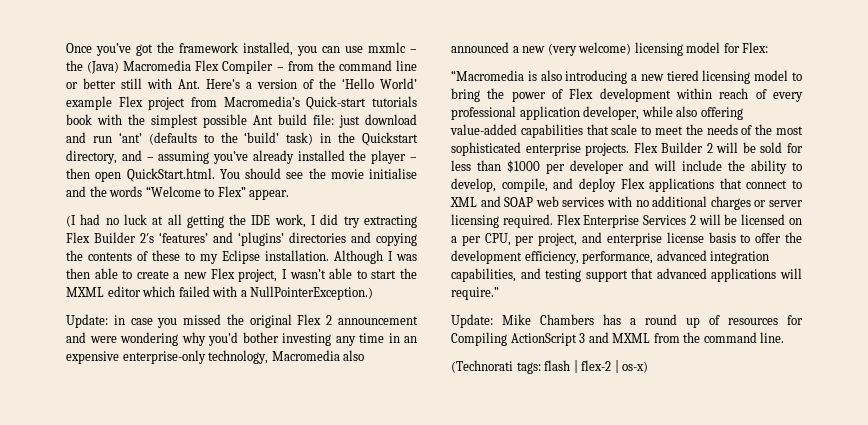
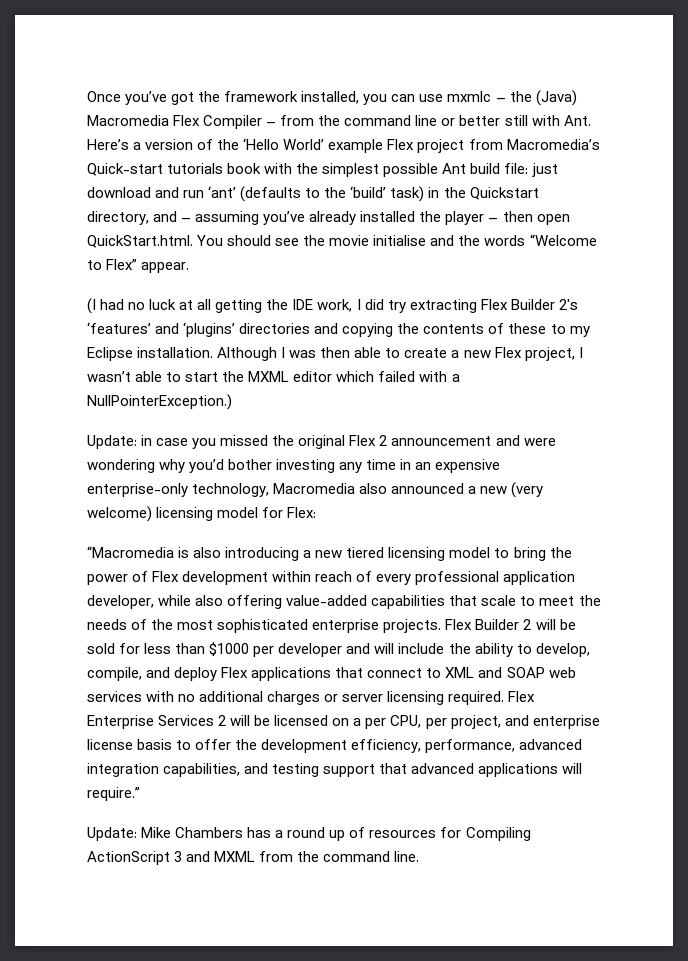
- (Technorati tags: flash | flex-2 | os-x)

